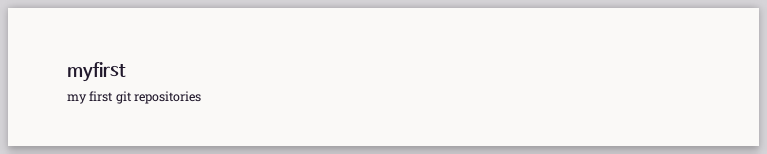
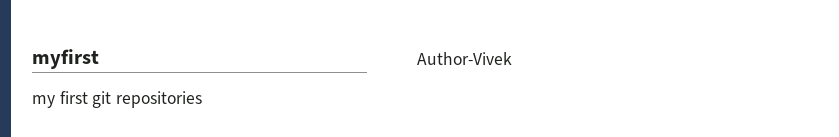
+ Author-Vivek

